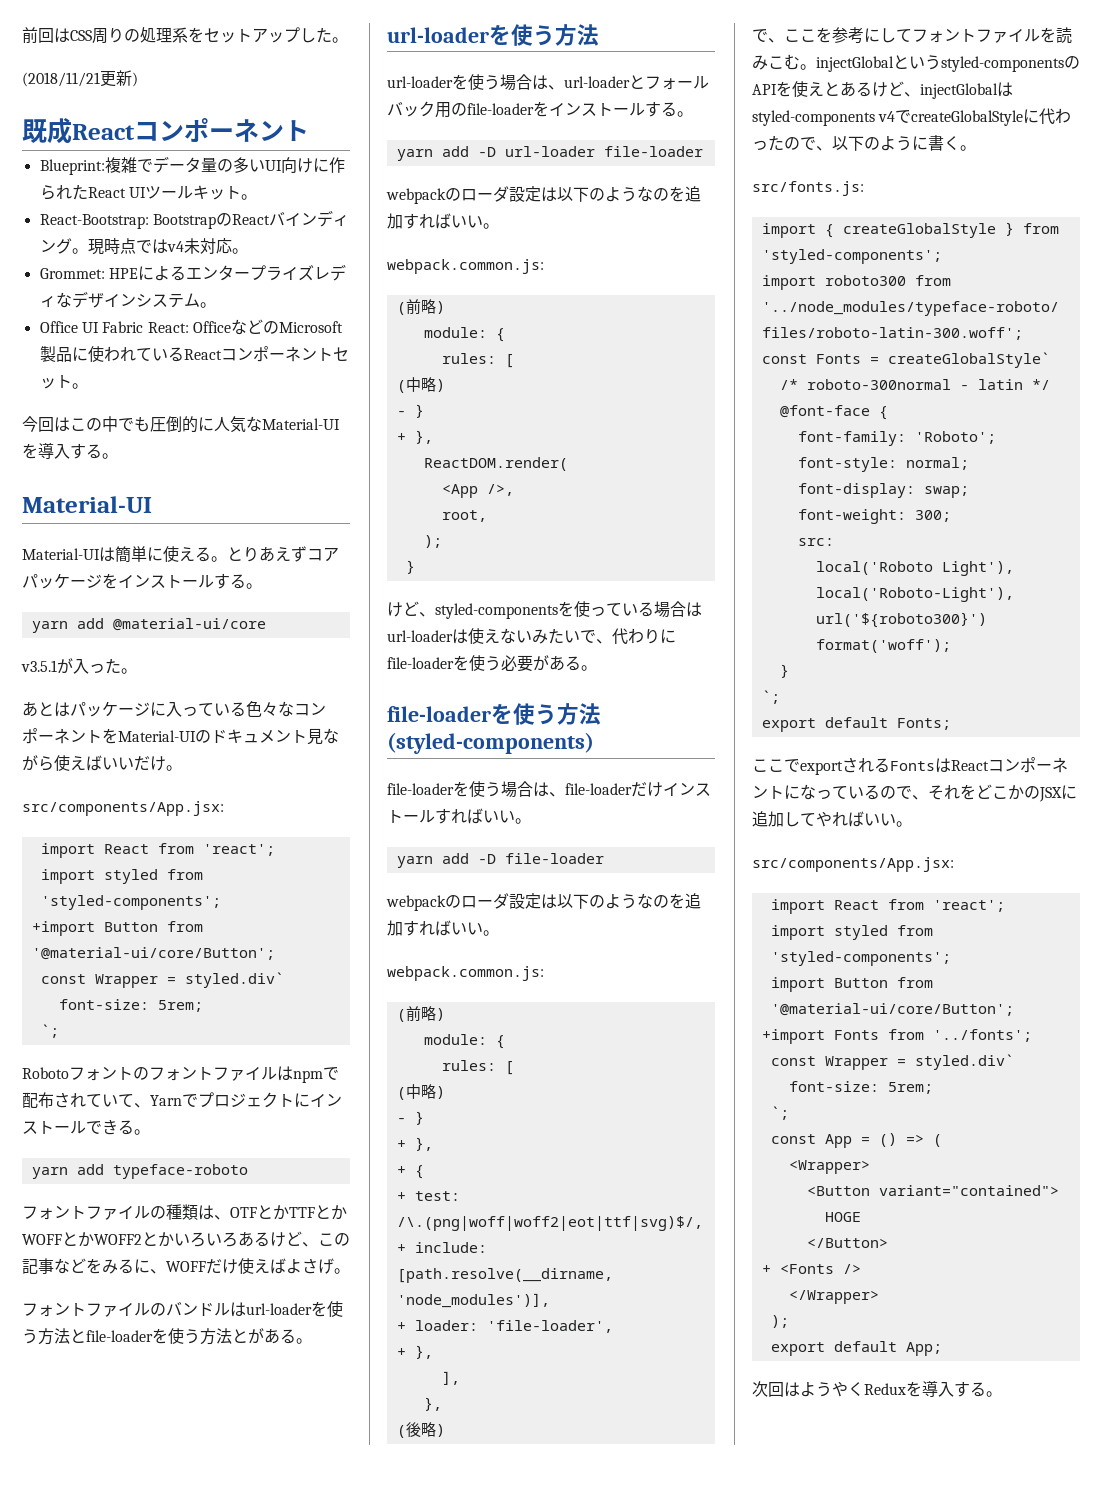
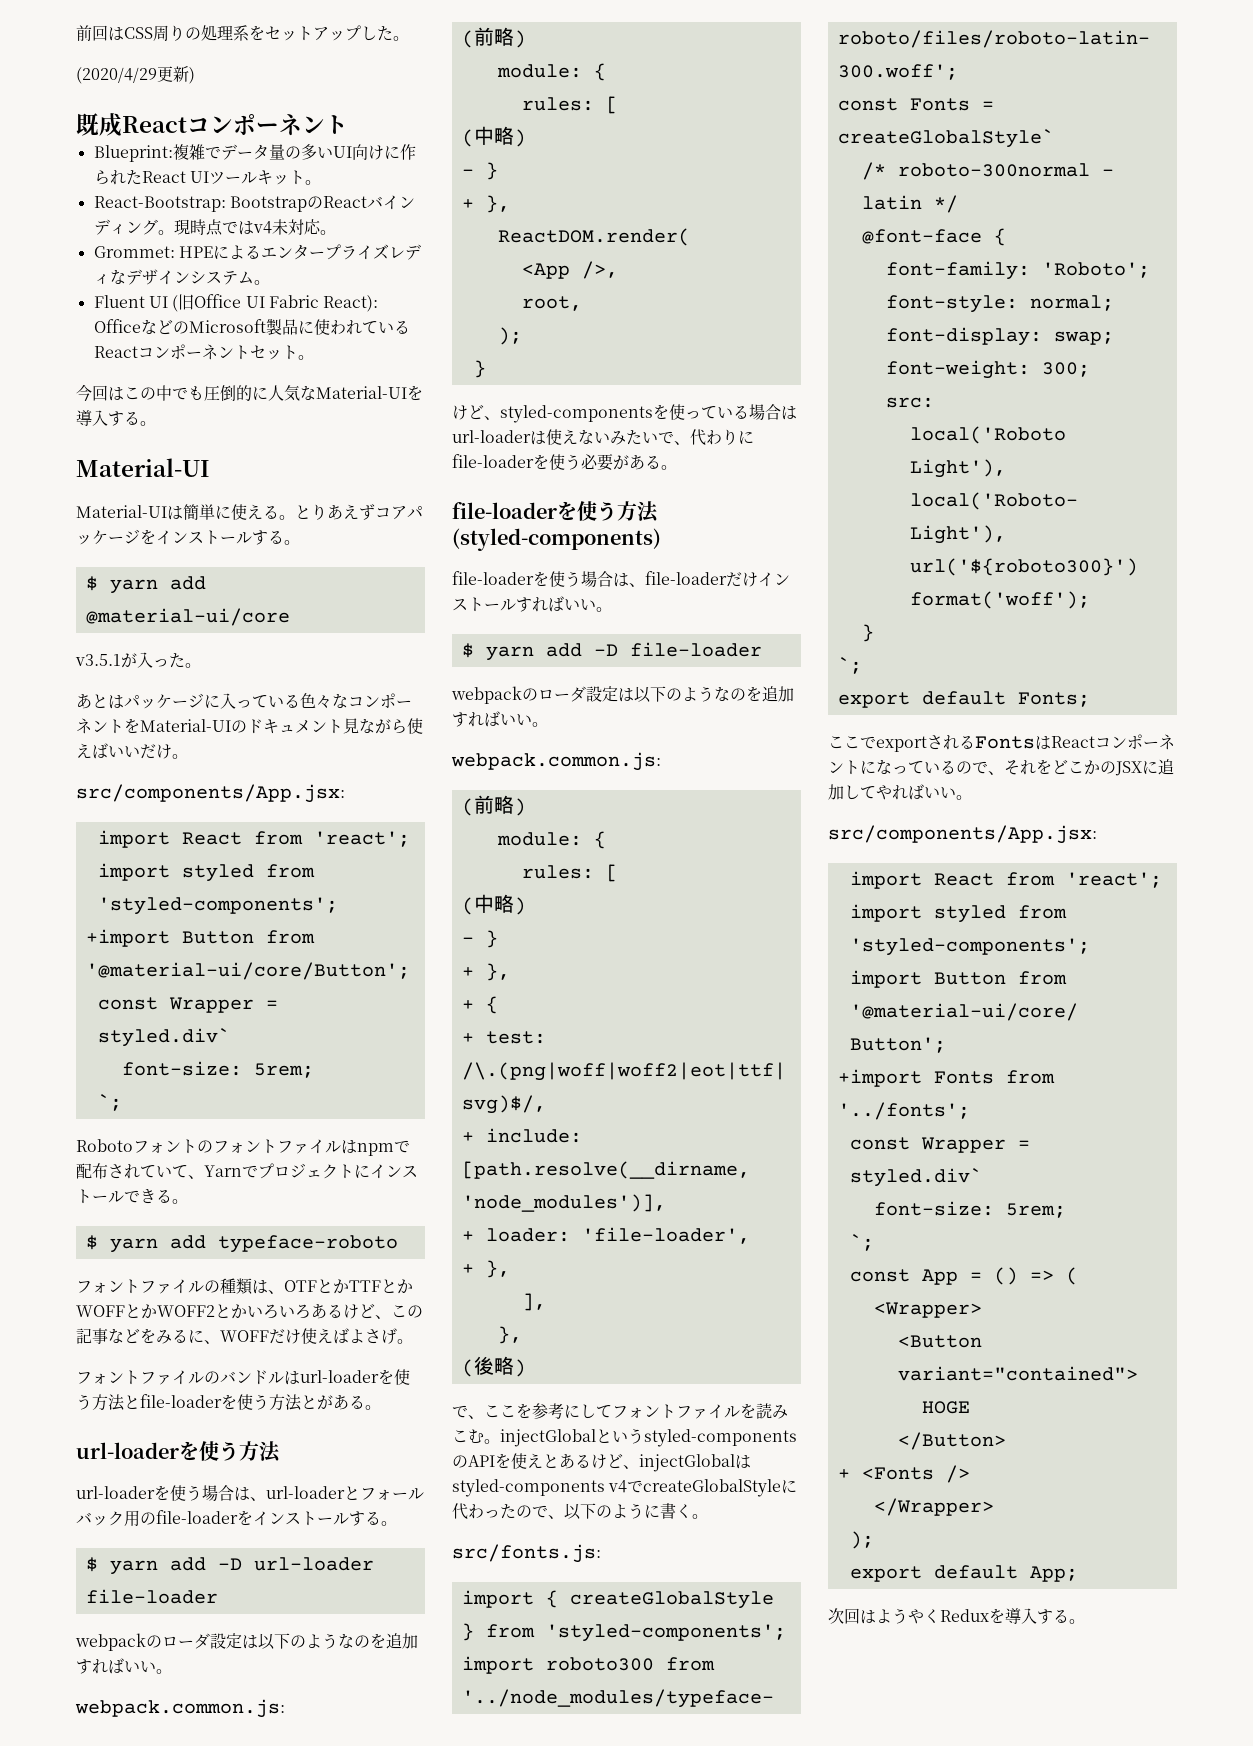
- (2018/11/21更新)
+ (2020/4/29更新)
- Office UI Fabric React: OfficeなどのMicrosoft製品に使われているReactコンポーネントセット。
+ Fluent UI (旧Office UI Fabric React): OfficeなどのMicrosoft製品に使われているReactコンポーネントセット。
- yarn add @material-ui/core
+ $ yarn add @material-ui/core
- yarn add typeface-roboto
+ $ yarn add typeface-roboto
- yarn add -D url-loader file-loader
+ $ yarn add -D url-loader file-loader
- yarn add -D file-loader
+ $ yarn add -D file-loader

